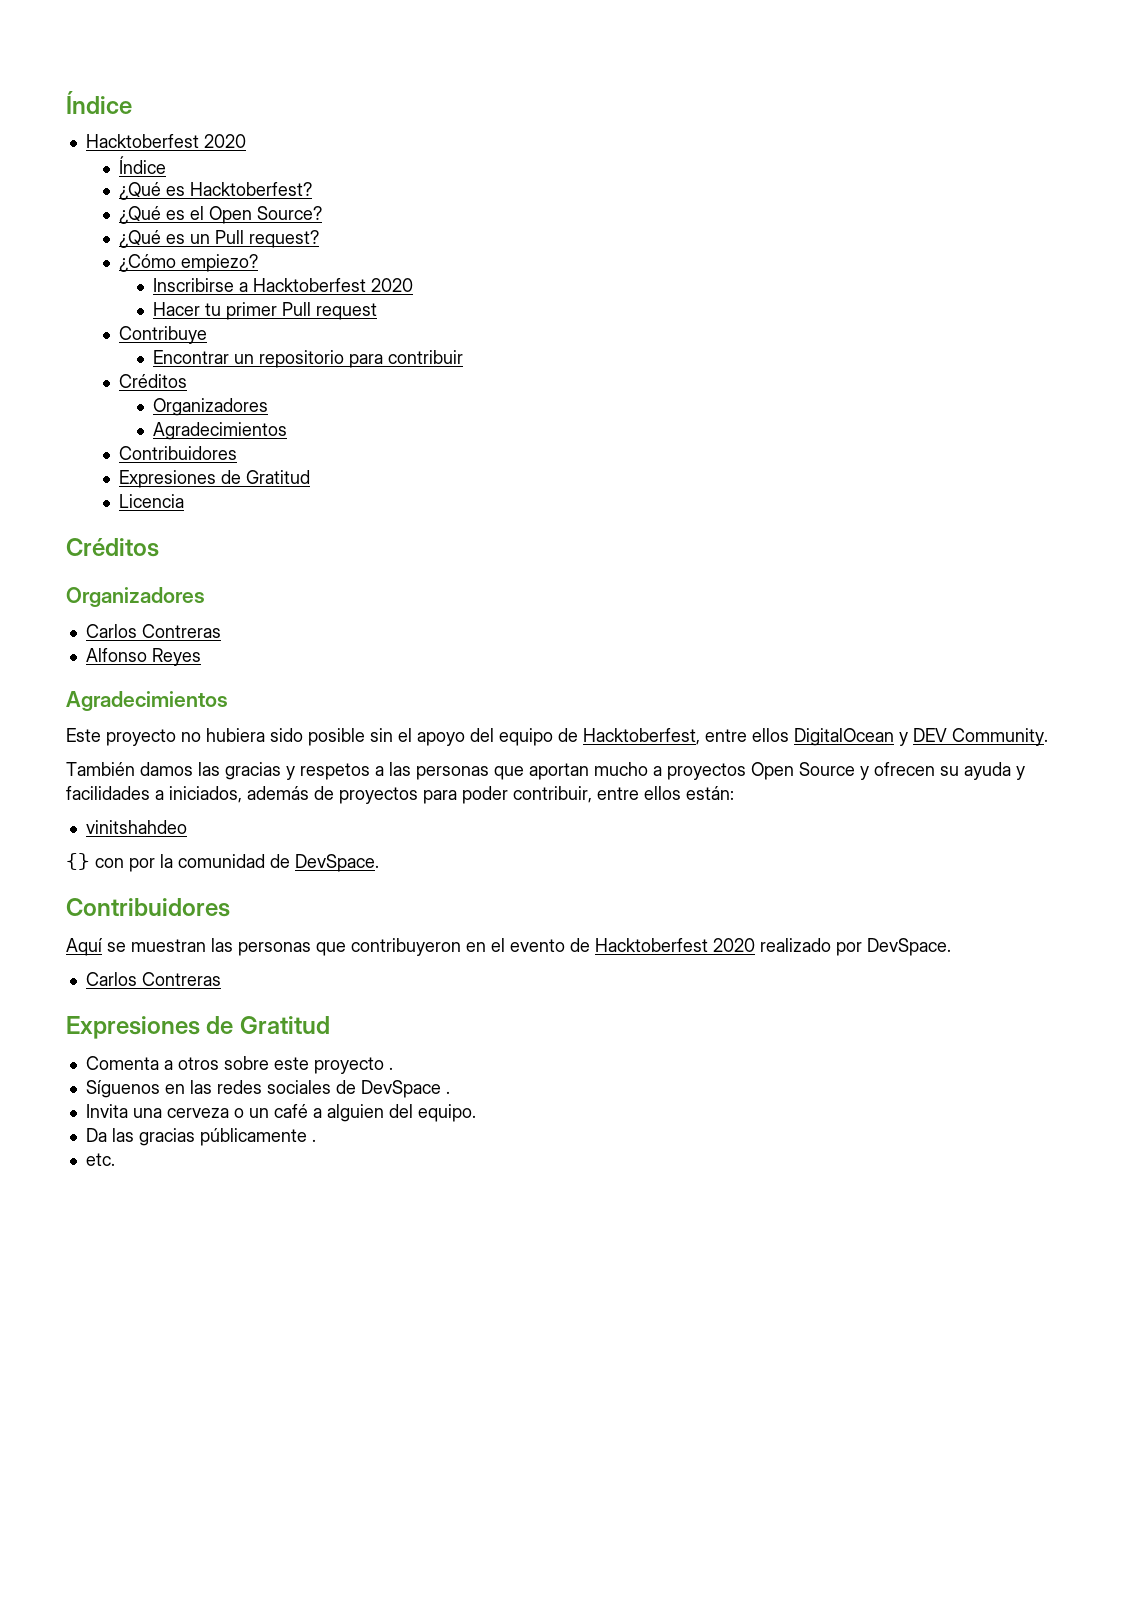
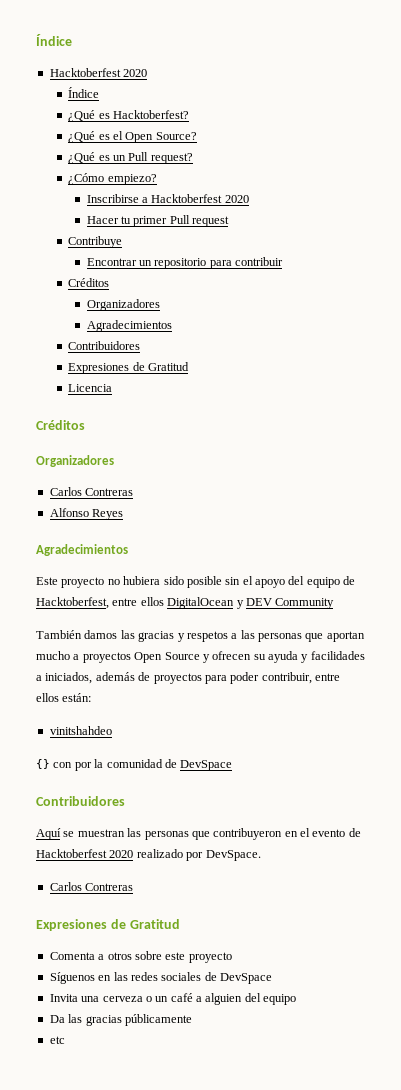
- Este proyecto no hubiera sido posible sin el apoyo del equipo de Hacktoberfest, entre ellos DigitalOcean y DEV Community.
+ Este proyecto no hubiera sido posible sin el apoyo del equipo de Hacktoberfest, entre ellos DigitalOcean y DEV Community
- {} con por la comunidad de DevSpace.
+ {} con por la comunidad de DevSpace
- Comenta a otros sobre este proyecto .
+ Comenta a otros sobre este proyecto
- Síguenos en las redes sociales de DevSpace .
+ Síguenos en las redes sociales de DevSpace
- Invita una cerveza o un café a alguien del equipo.
+ Invita una cerveza o un café a alguien del equipo
- Da las gracias públicamente .
- etc.
+ Da las gracias públicamente
+ etc

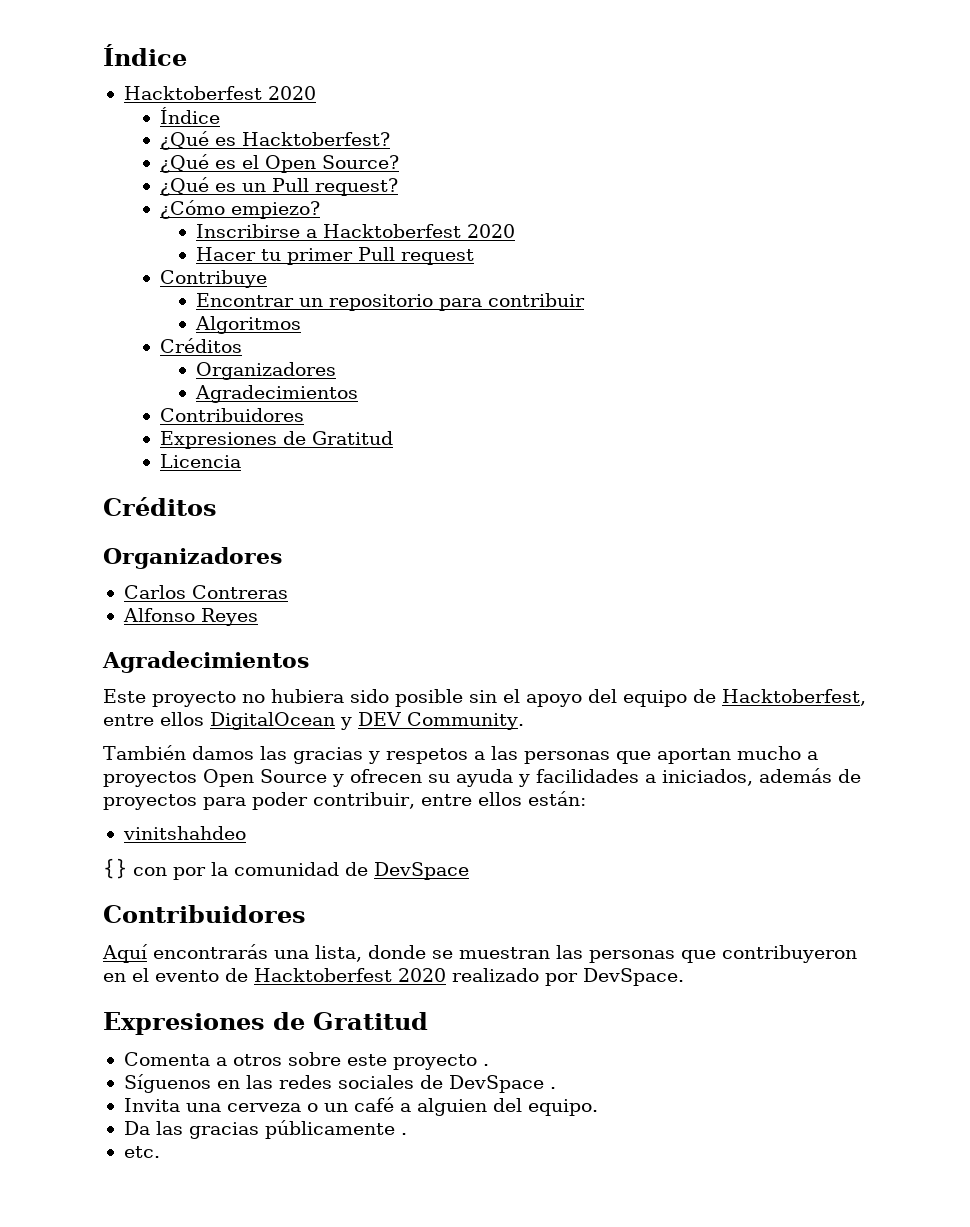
+ Algoritmos
- Este proyecto no hubiera sido posible sin el apoyo del equipo de Hacktoberfest, entre ellos DigitalOcean y DEV Community
+ Este proyecto no hubiera sido posible sin el apoyo del equipo de Hacktoberfest, entre ellos DigitalOcean y DEV Community.
- Aquí se muestran las personas que contribuyeron en el evento de Hacktoberfest 2020 realizado por DevSpace.
- Carlos Contreras
+ Aquí encontrarás una lista, donde se muestran las personas que contribuyeron en el evento de Hacktoberfest 2020 realizado por DevSpace.
- Comenta a otros sobre este proyecto
+ Comenta a otros sobre este proyecto .
- Síguenos en las redes sociales de DevSpace
+ Síguenos en las redes sociales de DevSpace .
- Invita una cerveza o un café a alguien del equipo
+ Invita una cerveza o un café a alguien del equipo.
- Da las gracias públicamente
- etc
+ Da las gracias públicamente .
+ etc.

